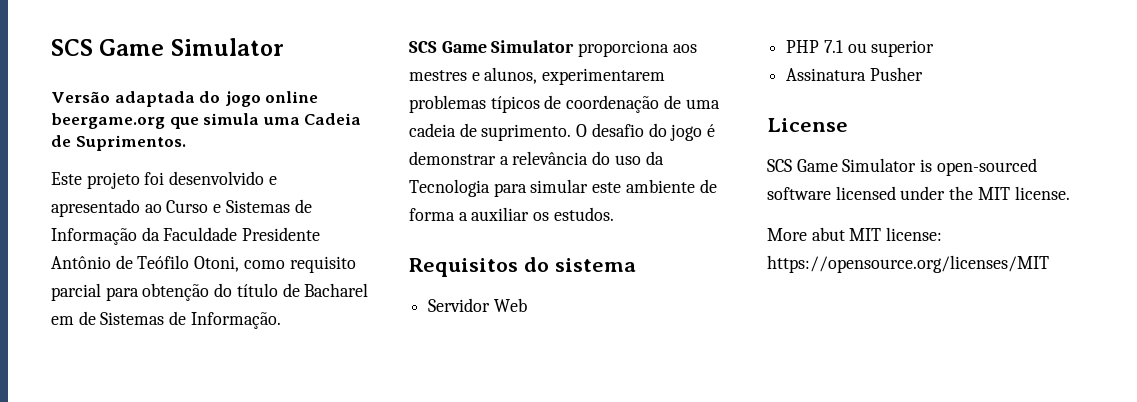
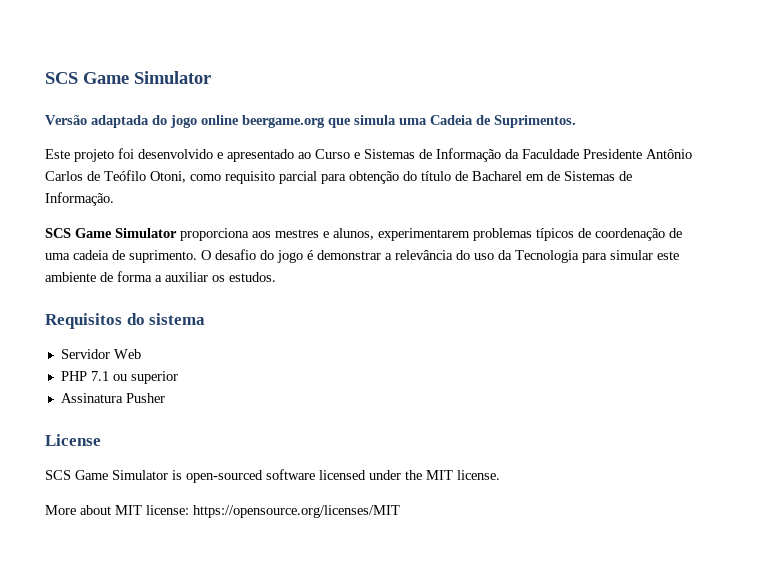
- Este projeto foi desenvolvido e apresentado ao Curso e Sistemas de Informação da Faculdade Presidente Antônio de Teófilo Otoni, como requisito parcial para obtenção do título de Bacharel em de Sistemas de Informação.
+ Este projeto foi desenvolvido e apresentado ao Curso e Sistemas de Informação da Faculdade Presidente Antônio Carlos de Teófilo Otoni, como requisito parcial para obtenção do título de Bacharel em de Sistemas de Informação.
- More abut MIT license: https://opensource.org/licenses/MIT
+ More about MIT license: https://opensource.org/licenses/MIT

